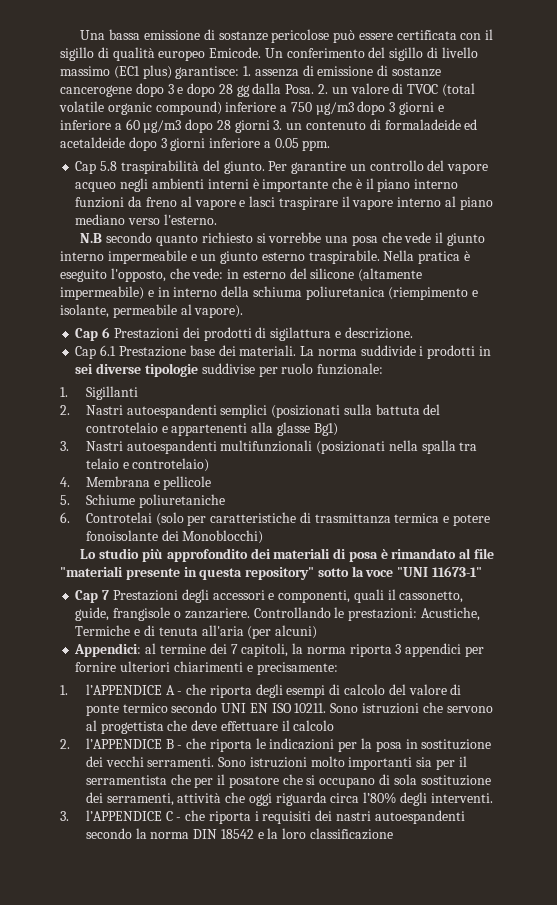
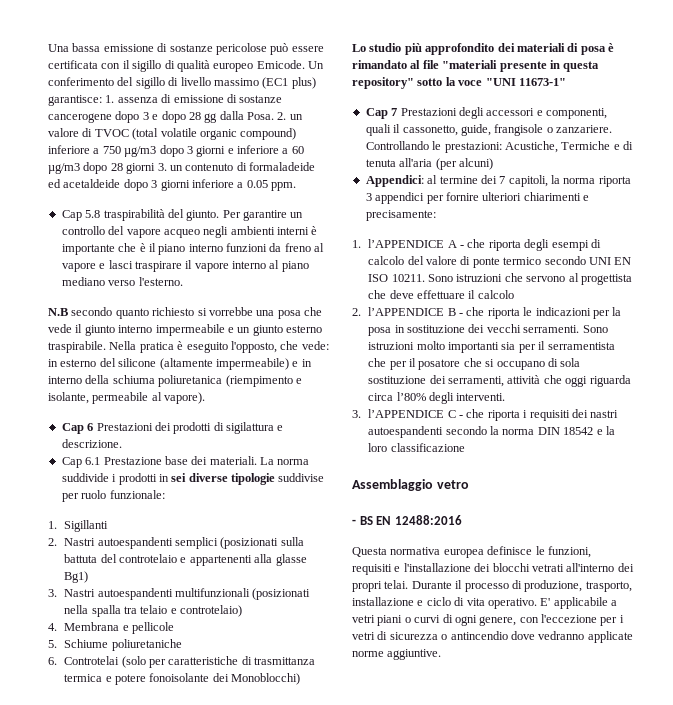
+ Assemblaggio vetro
+ - BS EN 12488:2016
+ Questa normativa europea definisce le funzioni, requisiti e l'installazione dei blocchi vetrati all'interno dei propri telai. Durante il processo di produzione, trasporto, installazione e ciclo di vita operativo. E' applicabile a vetri piani o curvi di ogni genere, con l'eccezione per i vetri di sicurezza o antincendio dove vedranno applicate norme aggiuntive.

